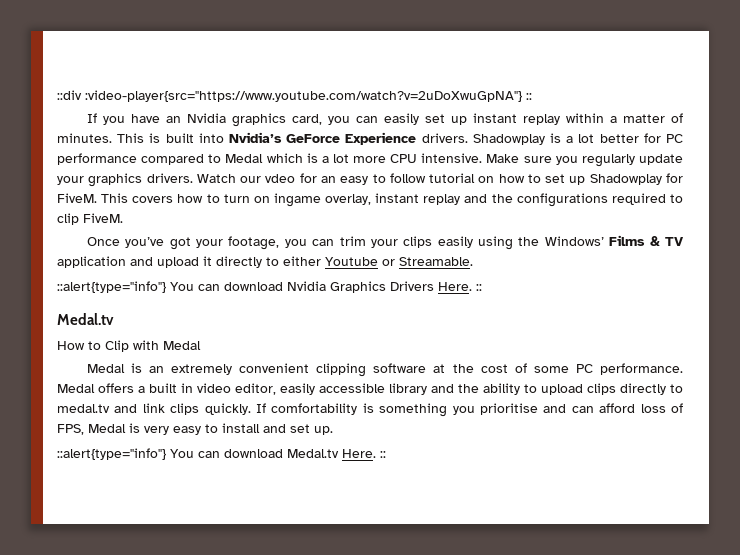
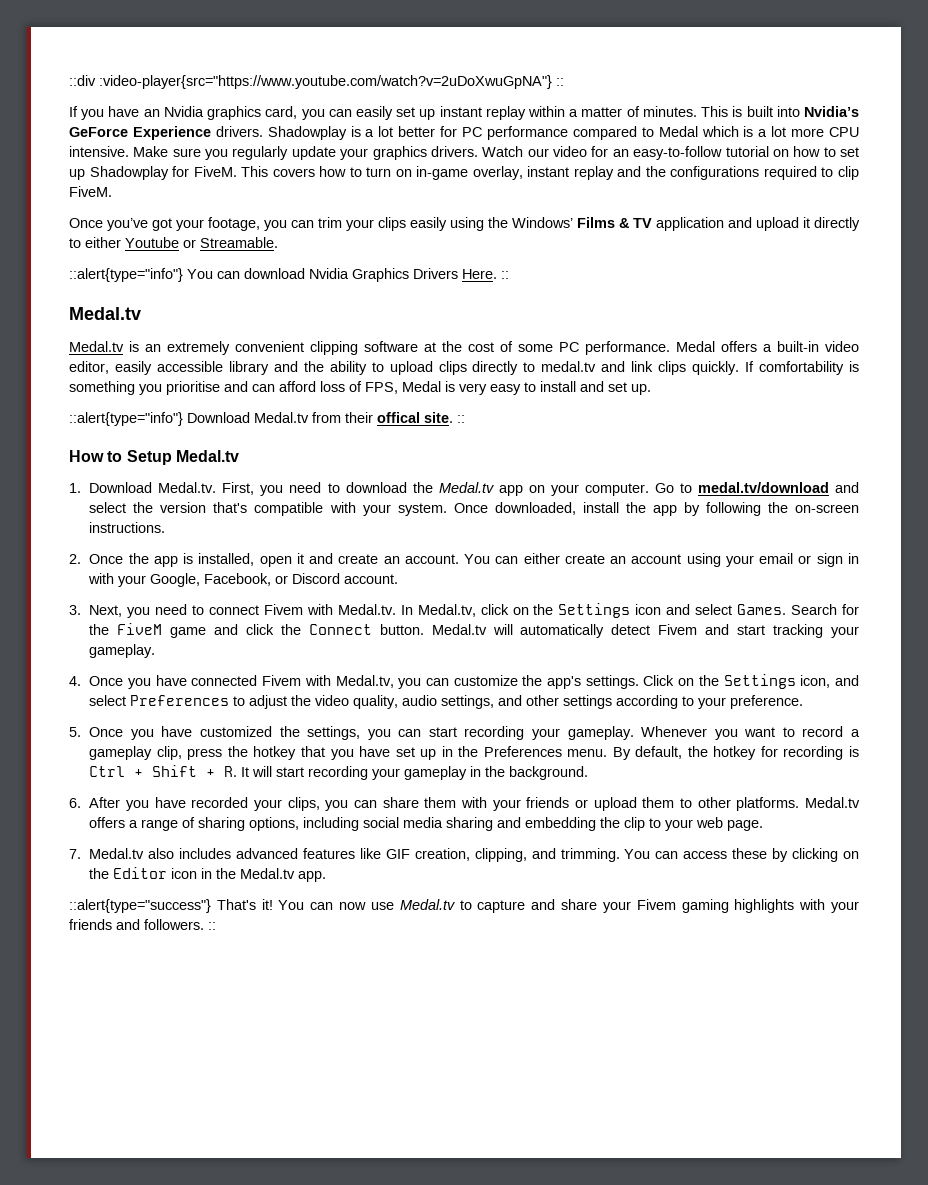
- Watch our vdeo for an easy to follow tutorial on how to set up Shadowplay for FiveM.
+ Watch our video for an easy-to-follow tutorial on how to set up Shadowplay for FiveM.
- This covers how to turn on ingame overlay, instant replay and the configurations required to clip FiveM.
+ This covers how to turn on in-game overlay, instant replay and the configurations required to clip FiveM.
- How to Clip with Medal
- Medal is an extremely convenient clipping software at the cost of some PC performance.
+ Medal.tv is an extremely convenient clipping software at the cost of some PC performance.
- Medal offers a built in video editor, easily accessible library and the ability to upload clips directly to medal.tv and link clips quickly.
+ Medal offers a built-in video editor, easily accessible library and the ability to upload clips directly to medal.tv and link clips quickly.
- ::alert{type="info"} You can download Medal.tv Here. ::
+ ::alert{type="info"} Download Medal.tv from their offical site. ::
+ How to Setup Medal.tv
+ 1. Download Medal.tv. First, you need to download the Medal.tv app on your computer. Go to medal.tv/download and select the version that's compatible with your system. Once downloaded, install the app by following the on-screen instructions.
+ 2. Once the app is installed, open it and create an account. You can either create an account using your email or sign in with your Google, Facebook, or Discord account.
+ 3. Next, you need to connect Fivem with Medal.tv. In Medal.tv, click on the Settings icon and select Games. Search for the FiveM game and click the Connect button. Medal.tv will automatically detect Fivem and start tracking your gameplay.
+ 4. Once you have connected Fivem with Medal.tv, you can customize the app's settings. Click on the Settings icon, and select Preferences to adjust the video quality, audio settings, and other settings according to your preference.
+ 5. Once you have customized the settings, you can start recording your gameplay. Whenever you want to record a gameplay clip, press the hotkey that you have set up in the Preferences menu. By default, the hotkey for recording is Ctrl + Shift + R. It will start recording your gameplay in the background.
+ 6. After you have recorded your clips, you can share them with your friends or upload them to other platforms. Medal.tv offers a range of sharing options, including social media sharing and embedding the clip to your web page.
+ 7. Medal.tv also includes advanced features like GIF creation, clipping, and trimming. You can access these by clicking on the Editor icon in the Medal.tv app.
+ ::alert{type="success"} That's it! You can now use Medal.tv to capture and share your Fivem gaming highlights with your friends and followers. ::

